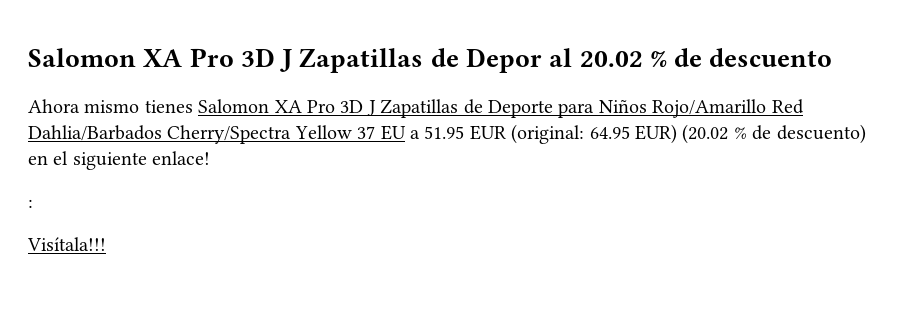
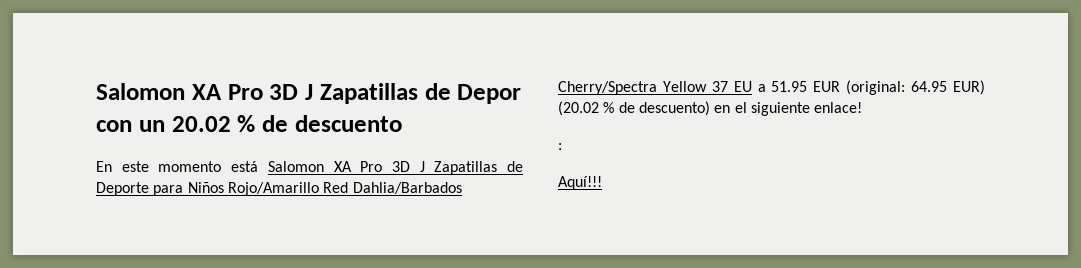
- Salomon XA Pro 3D J Zapatillas de Depor al 20.02 % de descuento
+ Salomon XA Pro 3D J Zapatillas de Depor con un 20.02 % de descuento
- Ahora mismo tienes Salomon XA Pro 3D J Zapatillas de Deporte para Niños Rojo/Amarillo Red Dahlia/Barbados Cherry/Spectra Yellow 37 EU a 51.95 EUR (original: 64.95 EUR) (20.02 % de descuento) en el siguiente enlace!
+ En este momento está Salomon XA Pro 3D J Zapatillas de Deporte para Niños Rojo/Amarillo Red Dahlia/Barbados Cherry/Spectra Yellow 37 EU a 51.95 EUR (original: 64.95 EUR) (20.02 % de descuento) en el siguiente enlace!
- Visítala!!!
+ Aquí!!!

